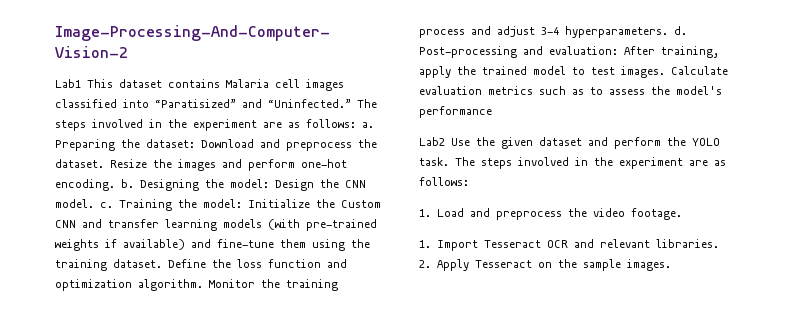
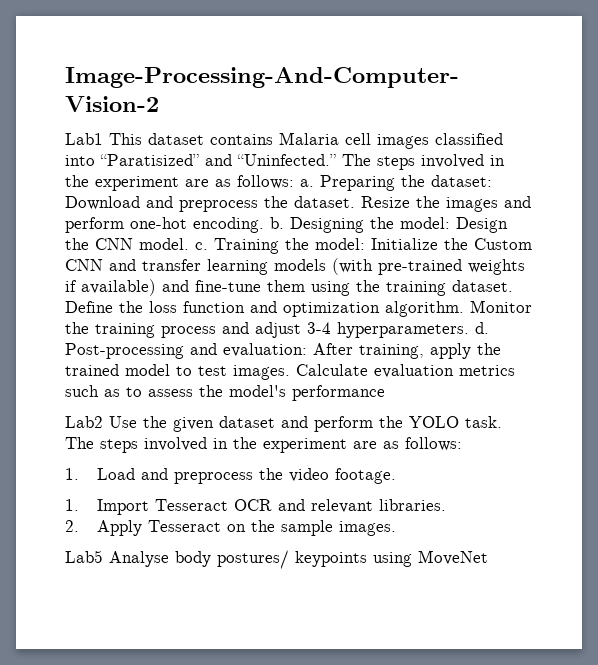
+ Lab5 Analyse body postures/ keypoints using MoveNet

